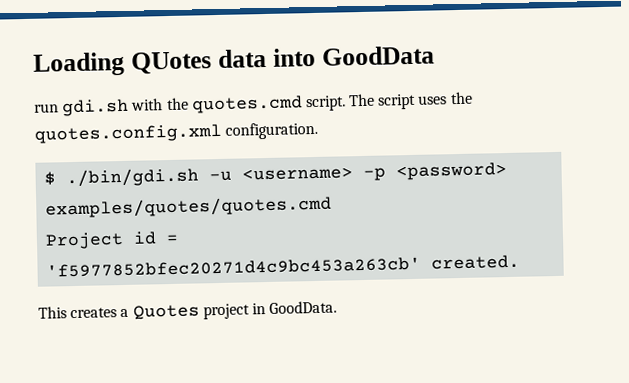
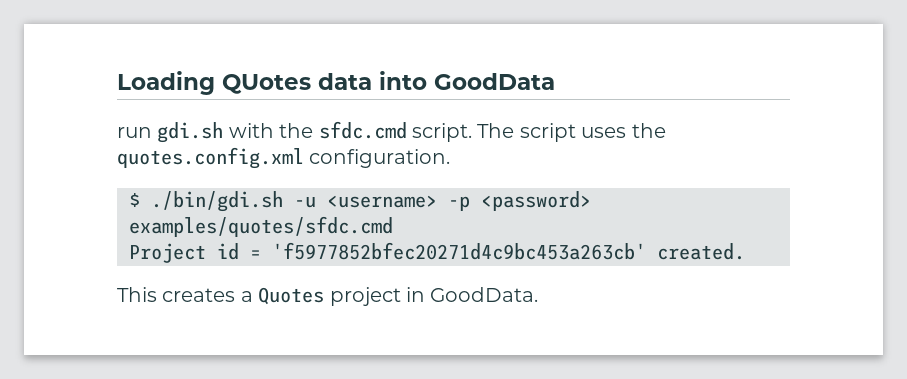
- run gdi.sh with the quotes.cmd script.
+ run gdi.sh with the sfdc.cmd script.
- $ ./bin/gdi.sh -u <username> -p <password> examples/quotes/quotes.cmd
+ $ ./bin/gdi.sh -u <username> -p <password> examples/quotes/sfdc.cmd

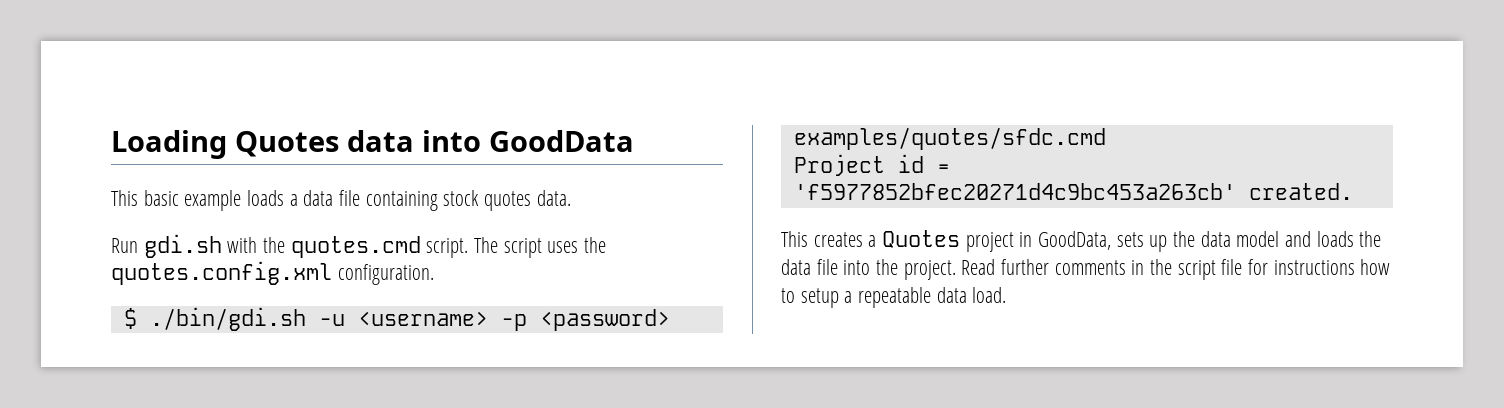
- Loading QUotes data into GoodData
+ Loading Quotes data into GoodData
- run gdi.sh with the sfdc.cmd script.
+ This basic example loads a data file containing stock quotes data.
+ Run gdi.sh with the quotes.cmd script.
- This creates a Quotes project in GoodData.
+ This creates a Quotes project in GoodData, sets up the data model and loads the data file into the project. Read further comments in the script file for instructions how to setup a repeatable data load.

